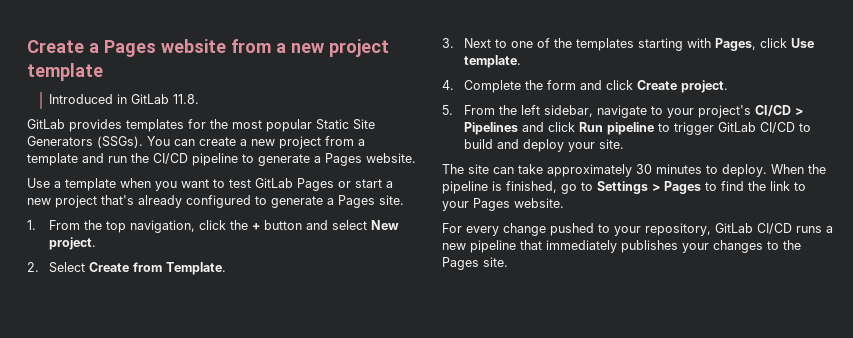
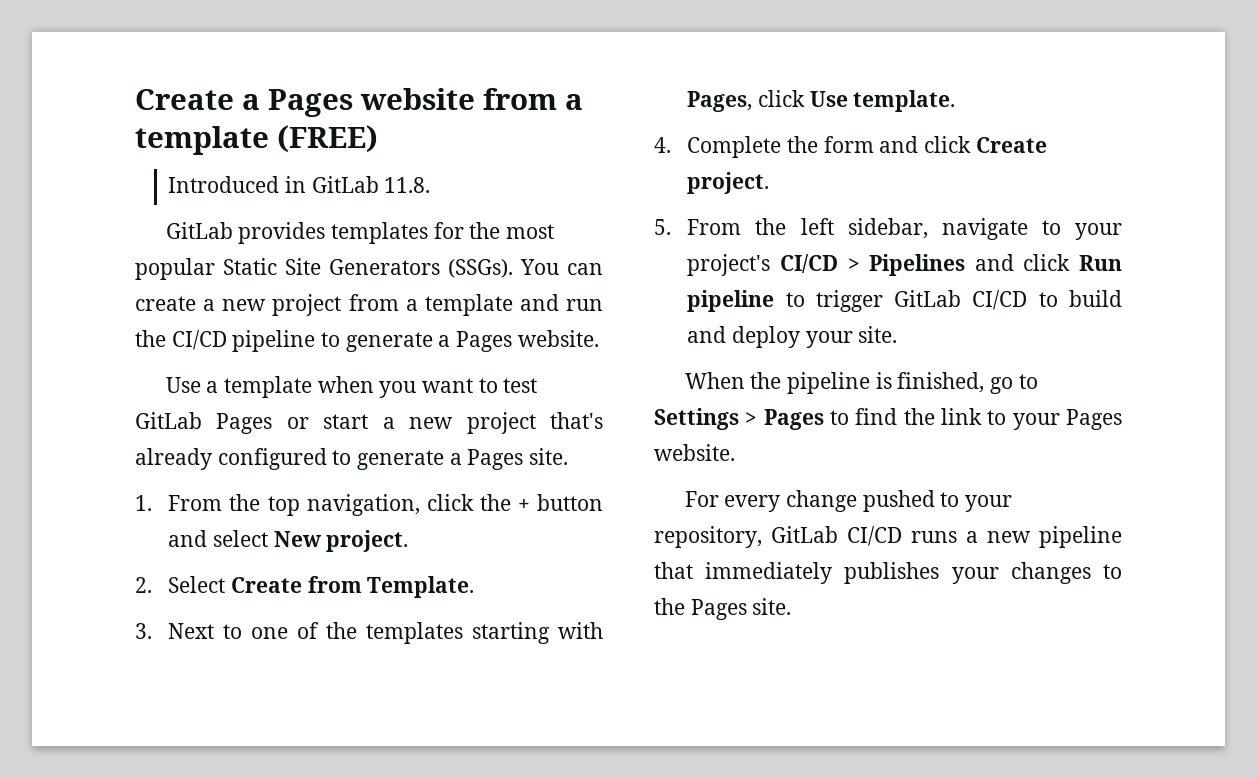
- Create a Pages website from a new project template
+ Create a Pages website from a template (FREE)
- The site can take approximately 30 minutes to deploy.

